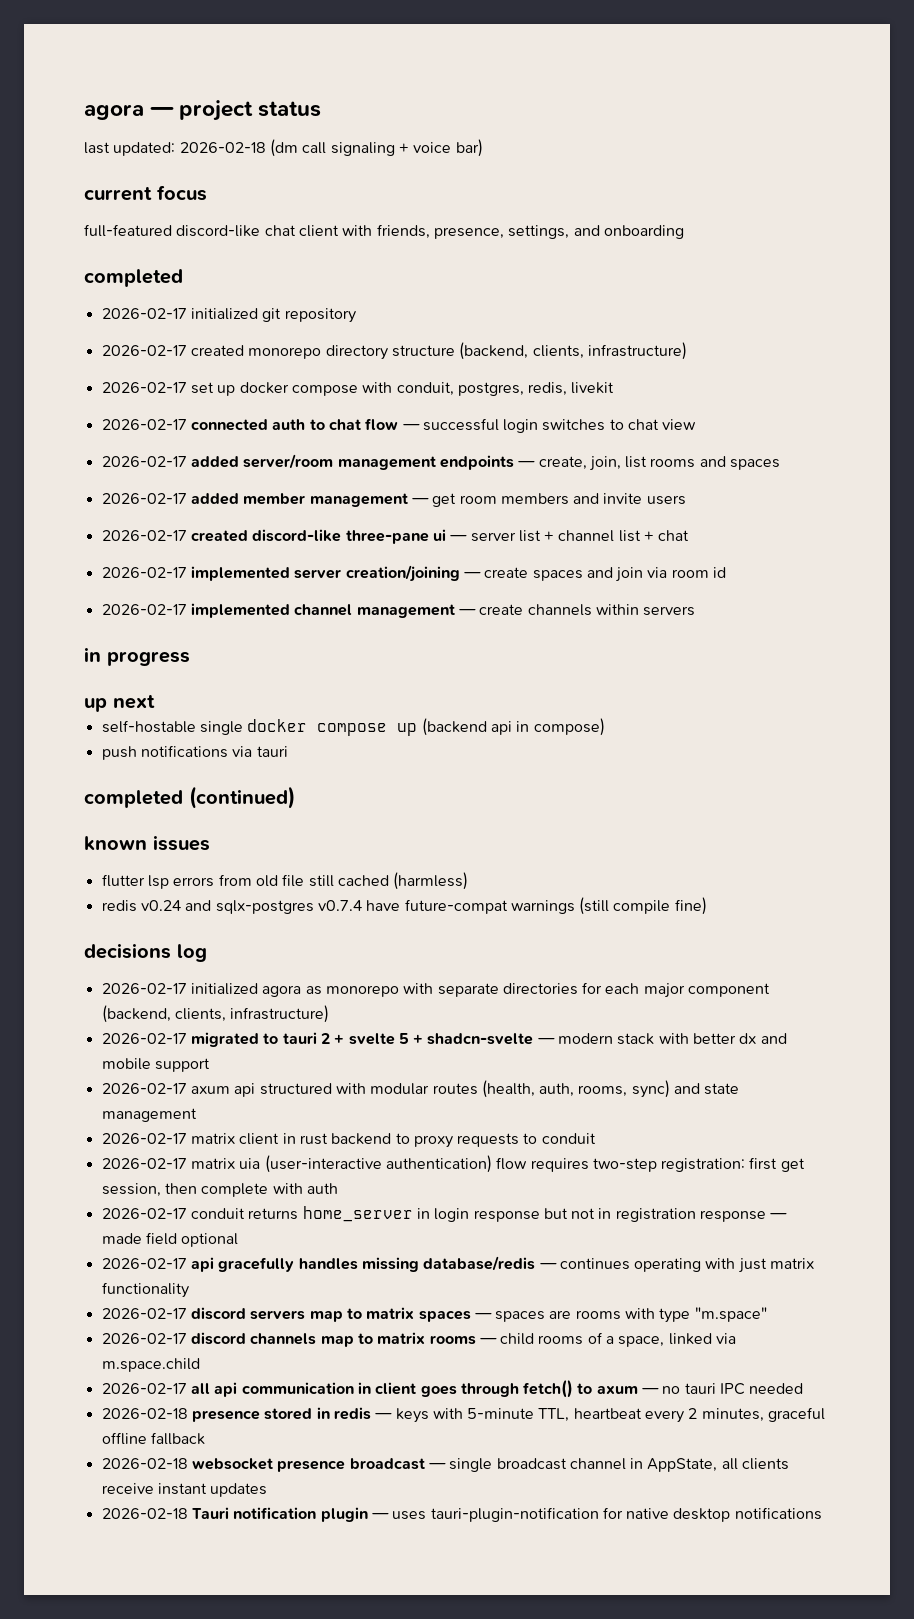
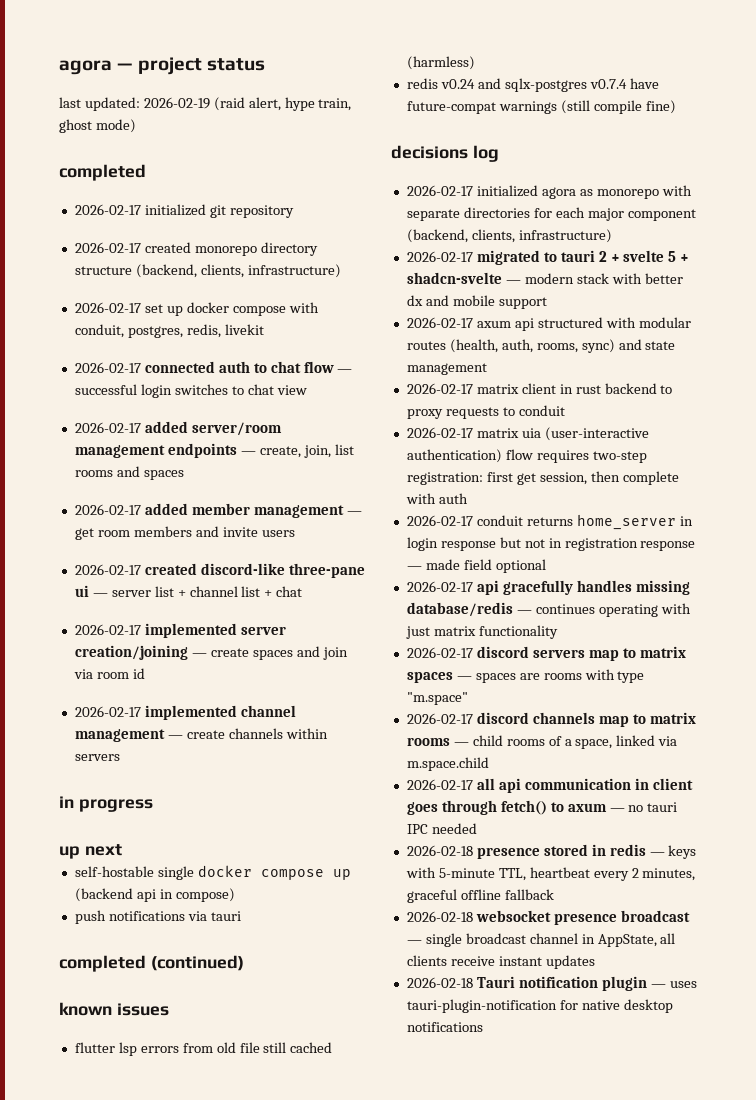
- last updated: 2026-02-18 (dm call signaling + voice bar)
- current focus
- full-featured discord-like chat client with friends, presence, settings, and onboarding
+ last updated: 2026-02-19 (raid alert, hype train, ghost mode)

